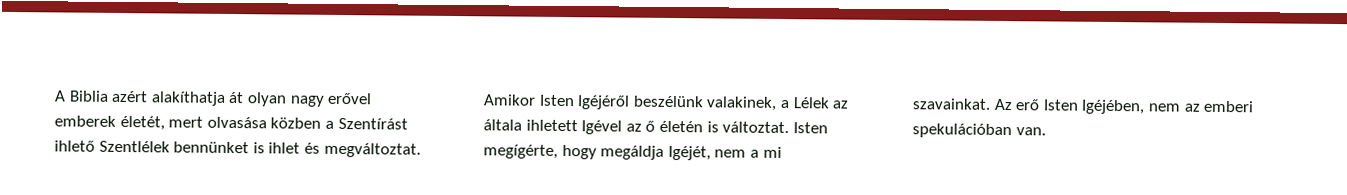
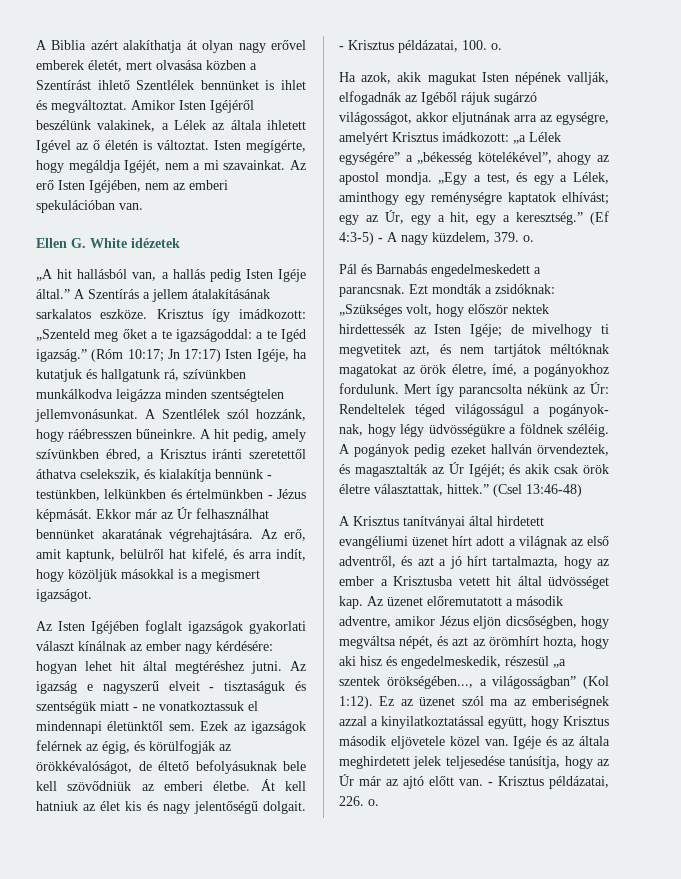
+ Ellen G. White idézetek
+ „A hit hallásból van, a hallás pedig Isten Igéje által.” A Szentírás a jellem átalakításának sarkalatos eszköze. Krisztus így imádkozott: „Szenteld meg őket a te igazságoddal: a te Igéd igazság.” (Róm 10:17; Jn 17:17) Isten Igéje, ha kutatjuk és hallgatunk rá, szívünkben munkálkodva leigázza minden szentségtelen jellemvonásunkat. A Szentlélek szól hozzánk, hogy ráébresszen bűneinkre. A hit pedig, amely szívünkben ébred, a Krisztus iránti szeretettől áthatva cselekszik, és kialakítja bennünk - testünkben, lelkünkben és értelmünkben - Jézus képmását. Ekkor már az Úr felhasználhat bennünket akaratának végrehajtására. Az erő, amit kaptunk, belülről hat kifelé, és arra indít, hogy közöljük másokkal is a megismert igazságot.
+ Az Isten Igéjében foglalt igazságok gyakorlati választ kínálnak az ember nagy kérdésére: hogyan lehet hit által megtéréshez jutni. Az igazság e nagyszerű elveit - tisztaságuk és szentségük miatt - ne vonatkoztassuk el mindennapi életünktől sem. Ezek az igazságok felérnek az égig, és körülfogják az örökkévalóságot, de éltető befolyásuknak bele kell szövődniük az emberi életbe. Át kell hatniuk az élet kis és nagy jelentőségű dolgait. - Krisztus példázatai, 100. o.
+ Ha azok, akik magukat Isten népének vallják, elfogadnák az Igéből rájuk sugárzó világosságot, akkor eljutnának arra az egységre, amelyért Krisztus imádkozott: „a Lélek egységére” a „békesség kötelékével”, ahogy az apostol mondja. „Egy a test, és egy a Lélek, aminthogy egy reménységre kaptatok elhívást; egy az Úr, egy a hit, egy a keresztség.” (Ef 4:3-5) - A nagy küzdelem, 379. o.
+ Pál és Barnabás engedelmeskedett a parancsnak. Ezt mondták a zsidóknak: „Szükséges volt, hogy először nektek hirdettessék az Isten Igéje; de mivelhogy ti megvetitek azt, és nem tartjátok méltóknak magatokat az örök életre, ímé, a pogányokhoz fordulunk. Mert így parancsolta nékünk az Úr: Rendeltelek téged világosságul a pogányok- nak, hogy légy üdvösségükre a földnek széléig. A pogányok pedig ezeket hallván örvendeztek, és magasztalták az Úr Igéjét; és akik csak örök életre választattak, hittek.” (Csel 13:46-48)
+ A Krisztus tanítványai által hirdetett evangéliumi üzenet hírt adott a világnak az első adventről, és azt a jó hírt tartalmazta, hogy az ember a Krisztusba vetett hit által üdvösséget kap. Az üzenet előremutatott a második adventre, amikor Jézus eljön dicsőségben, hogy megváltsa népét, és azt az örömhírt hozta, hogy aki hisz és engedelmeskedik, részesül „a szentek örökségében..., a világosságban” (Kol 1:12). Ez az üzenet szól ma az emberiségnek azzal a kinyilatkoztatással együtt, hogy Krisztus második eljövetele közel van. Igéje és az általa meghirdetett jelek teljesedése tanúsítja, hogy az Úr már az ajtó előtt van. - Krisztus példázatai, 226. o.

